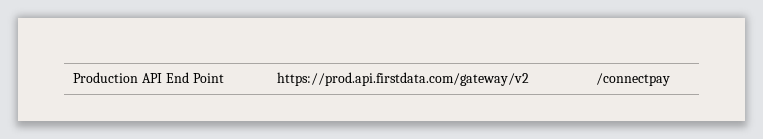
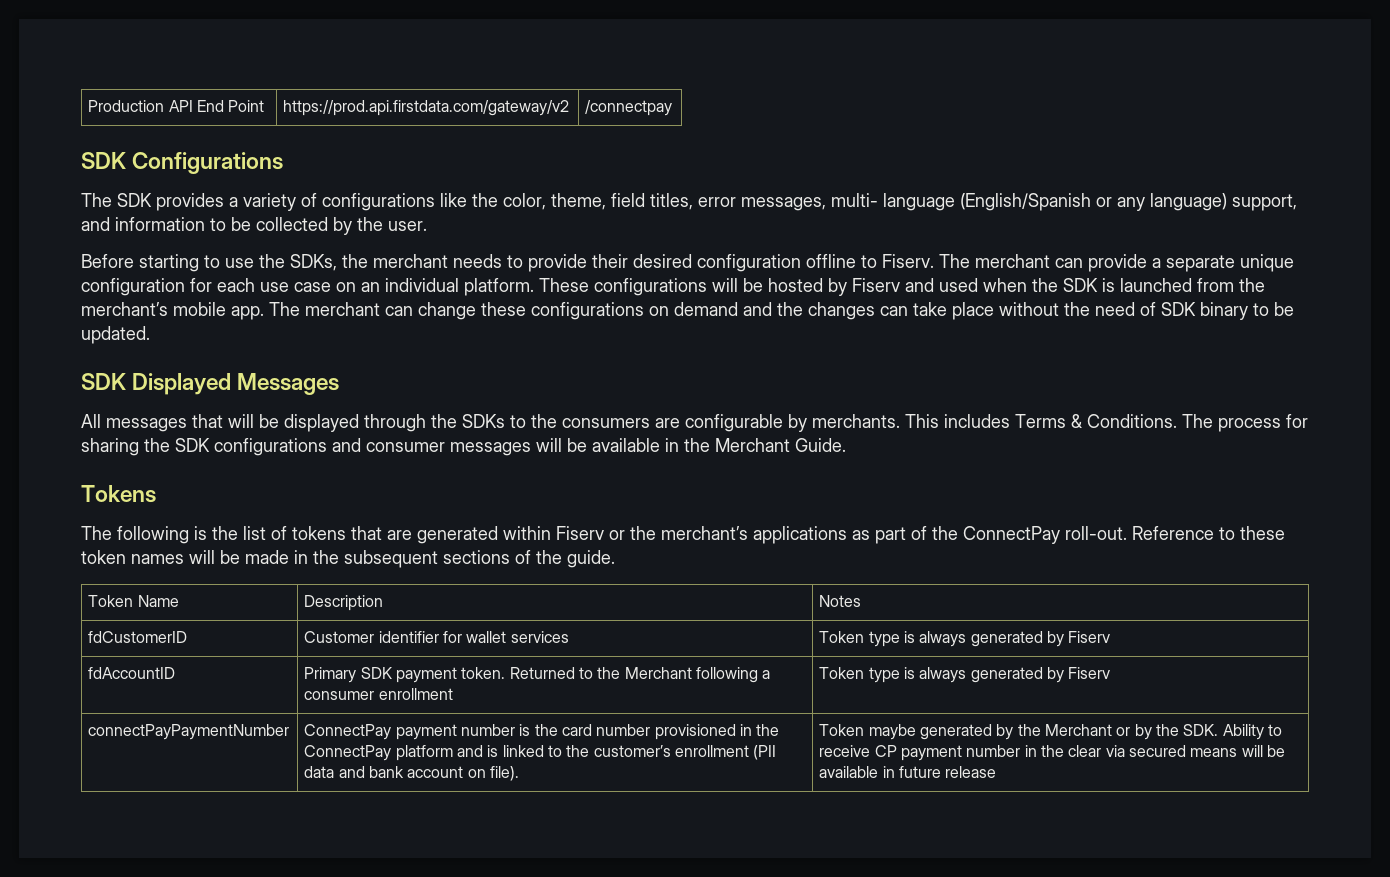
+ SDK Configurations
+ The SDK provides a variety of configurations like the color, theme, field titles, error messages, multi- language (English/Spanish or any language) support, and information to be collected by the user.
+ Before starting to use the SDKs, the merchant needs to provide their desired configuration offline to Fiserv. The merchant can provide a separate unique configuration for each use case on an individual platform. These configurations will be hosted by Fiserv and used when the SDK is launched from the merchant’s mobile app. The merchant can change these configurations on demand and the changes can take place without the need of SDK binary to be updated.
+ SDK Displayed Messages
+ All messages that will be displayed through the SDKs to the consumers are configurable by merchants. This includes Terms & Conditions. The process for sharing the SDK configurations and consumer messages will be available in the Merchant Guide.
+ Tokens
+ The following is the list of tokens that are generated within Fiserv or the merchant’s applications as part of the ConnectPay roll-out. Reference to these token names will be made in the subsequent sections of the guide.
+ Token Name | Description | Notes
+ fdCustomerID | Customer identifier for wallet services | Token type is always generated by Fiserv
+ fdAccountID | Primary SDK payment token. Returned to the Merchant following a consumer enrollment | Token type is always generated by Fiserv
+ connectPayPaymentNumber | ConnectPay payment number is the card number provisioned in the ConnectPay platform and is linked to the customer’s enrollment (PII data and bank account on file). | Token maybe generated by the Merchant or by the SDK. Ability to receive CP payment number in the clear via secured means will be available in future release

